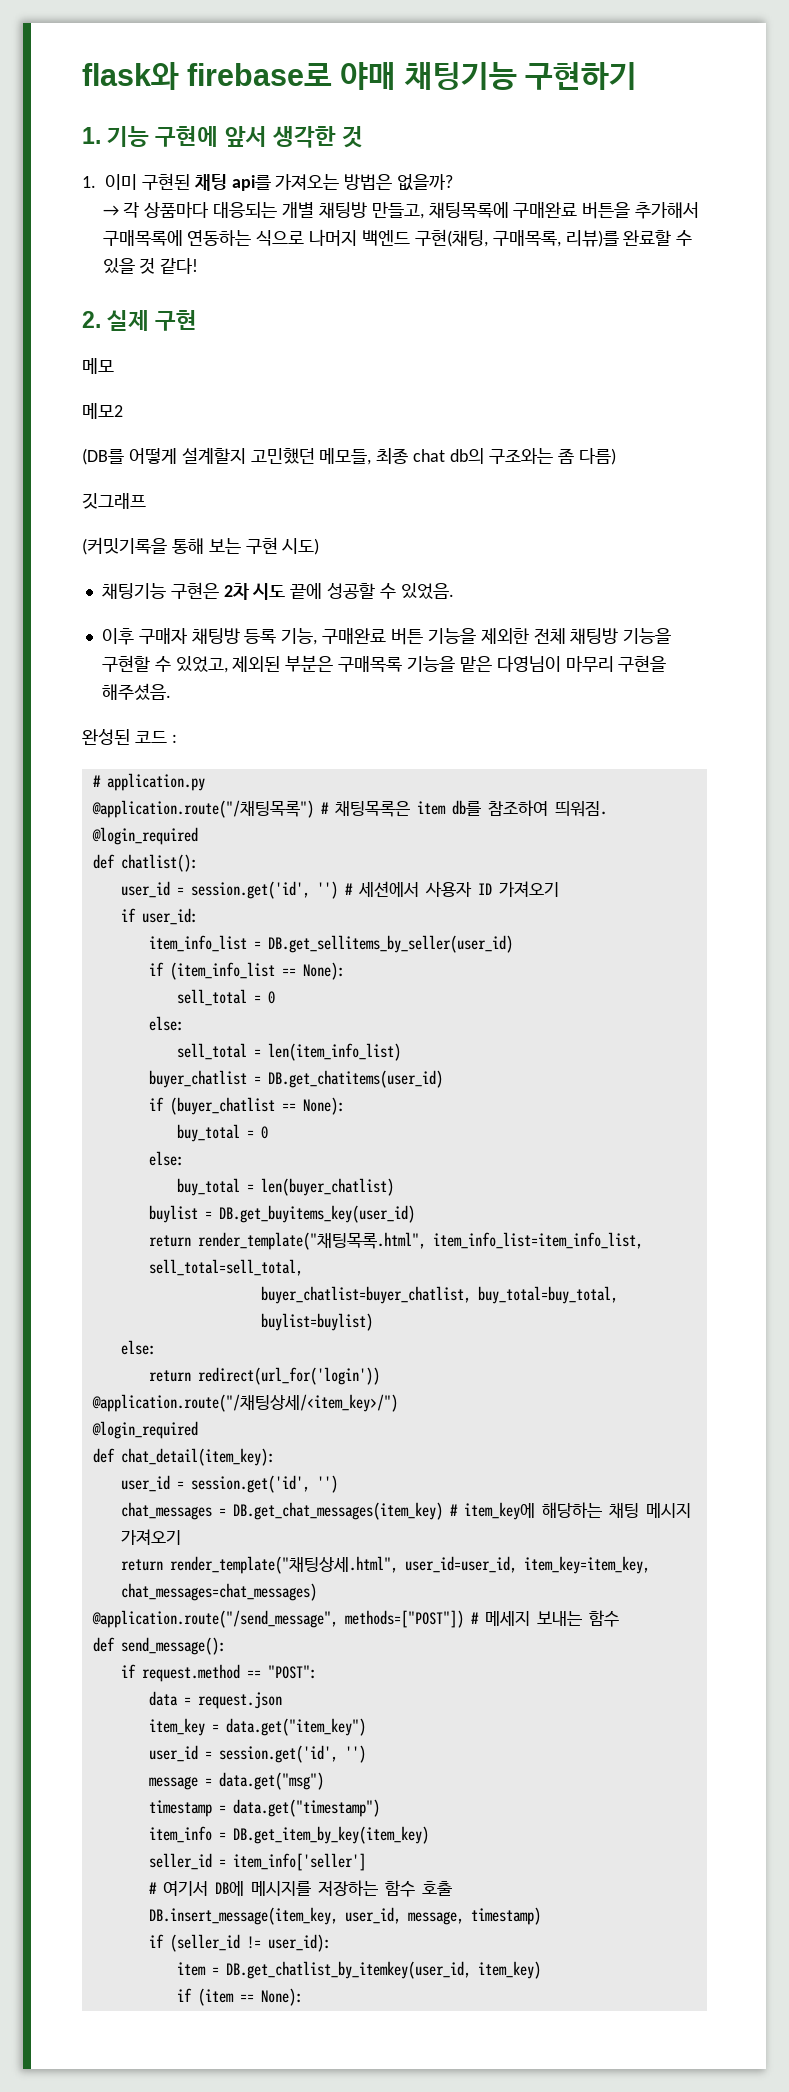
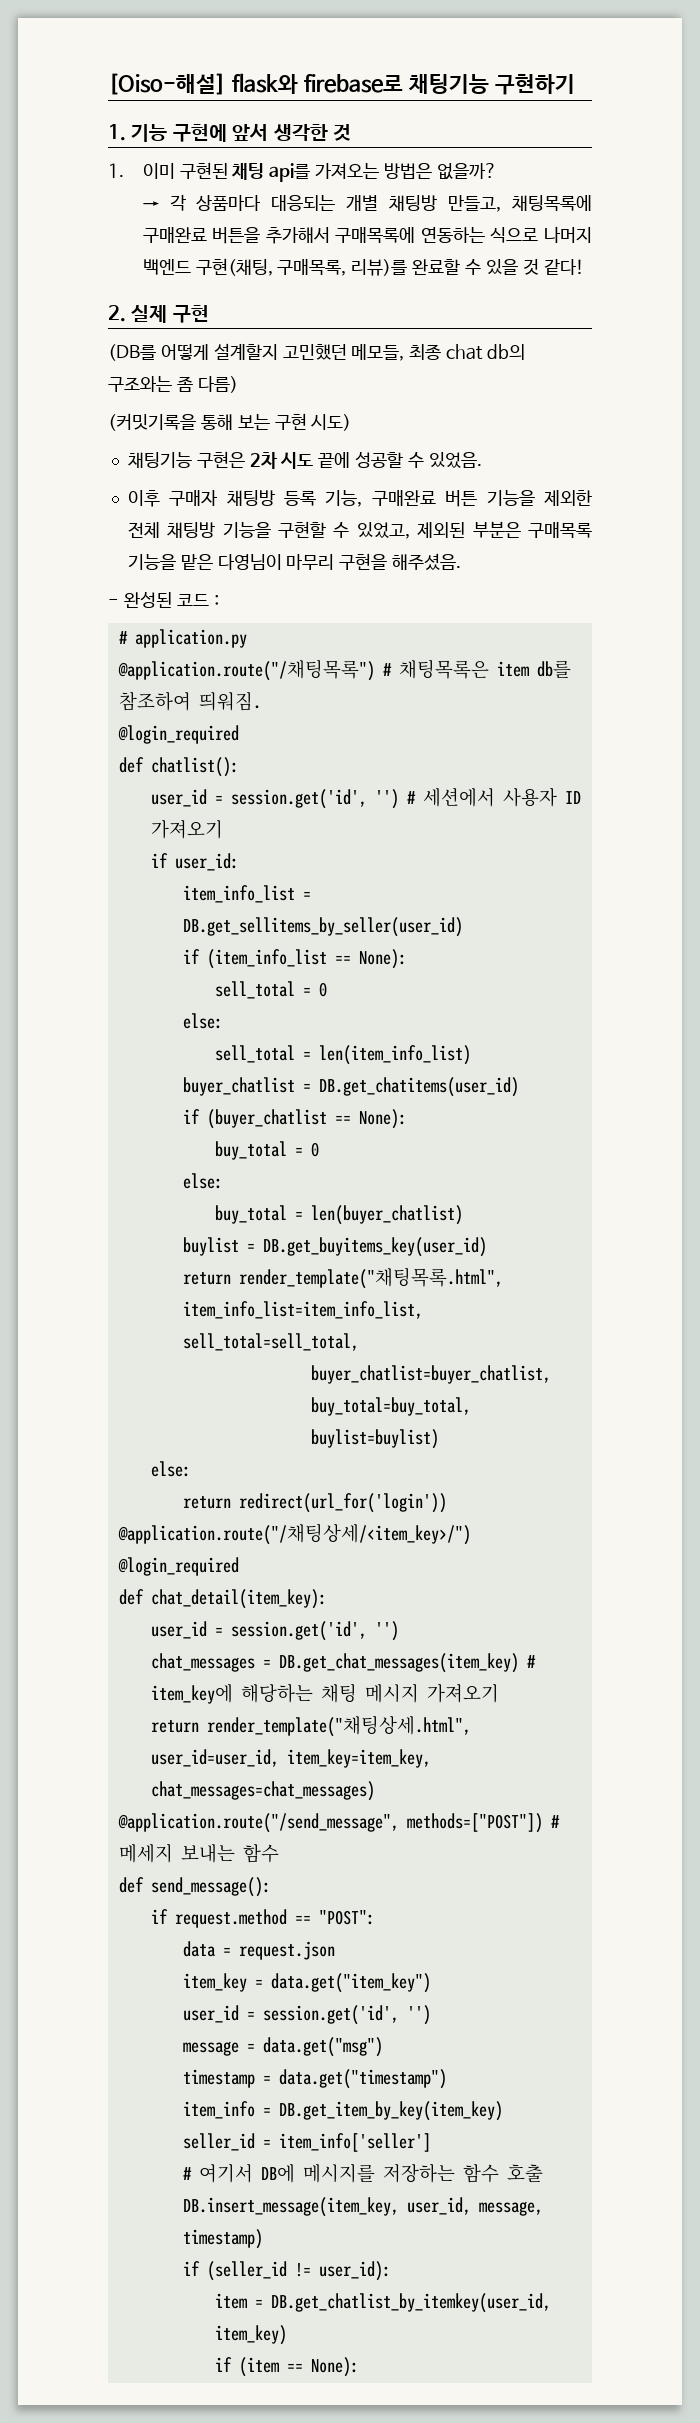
- flask와 firebase로 야매 채팅기능 구현하기
+ [Oiso-해설] flask와 firebase로 채팅기능 구현하기
- 메모
- 메모2
- 깃그래프
- 완성된 코드 :
+ - 완성된 코드 :

